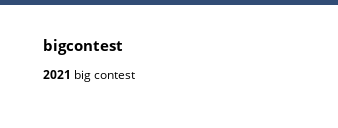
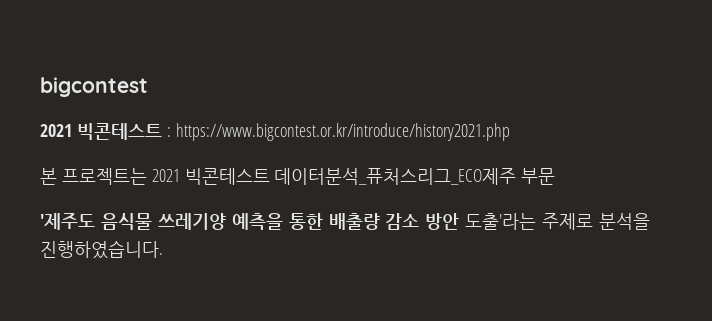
- 2021 big contest
+ 2021 빅콘테스트 : https://www.bigcontest.or.kr/introduce/history2021.php
+ 본 프로젝트는 2021 빅콘테스트 데이터분석_퓨처스리그_ECO제주 부문
+ '제주도 음식물 쓰레기양 예측을 통한 배출량 감소 방안 도출'라는 주제로 분석을 진행하였습니다.

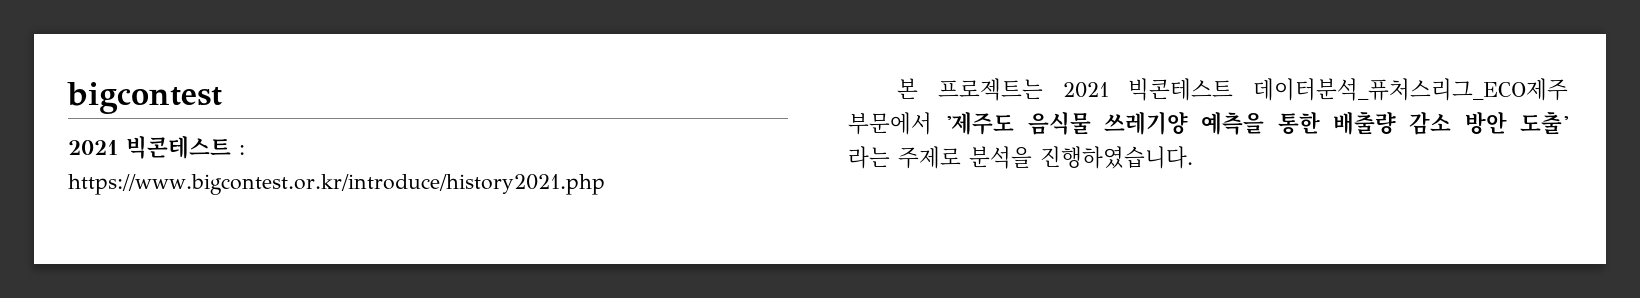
- 본 프로젝트는 2021 빅콘테스트 데이터분석_퓨처스리그_ECO제주 부문
- '제주도 음식물 쓰레기양 예측을 통한 배출량 감소 방안 도출'라는 주제로 분석을 진행하였습니다.
+ 본 프로젝트는 2021 빅콘테스트 데이터분석_퓨처스리그_ECO제주 부문에서 '제주도 음식물 쓰레기양 예측을 통한 배출량 감소 방안 도출' 라는 주제로 분석을 진행하였습니다.

